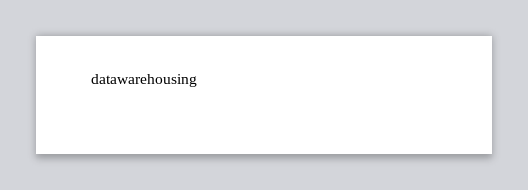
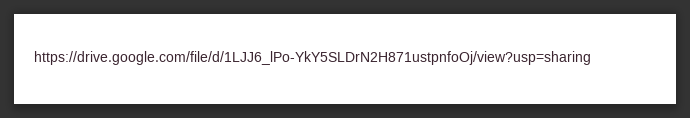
- datawarehousing
+ https://drive.google.com/file/d/1LJJ6_lPo-YkY5SLDrN2H871ustpnfoOj/view?usp=sharing

